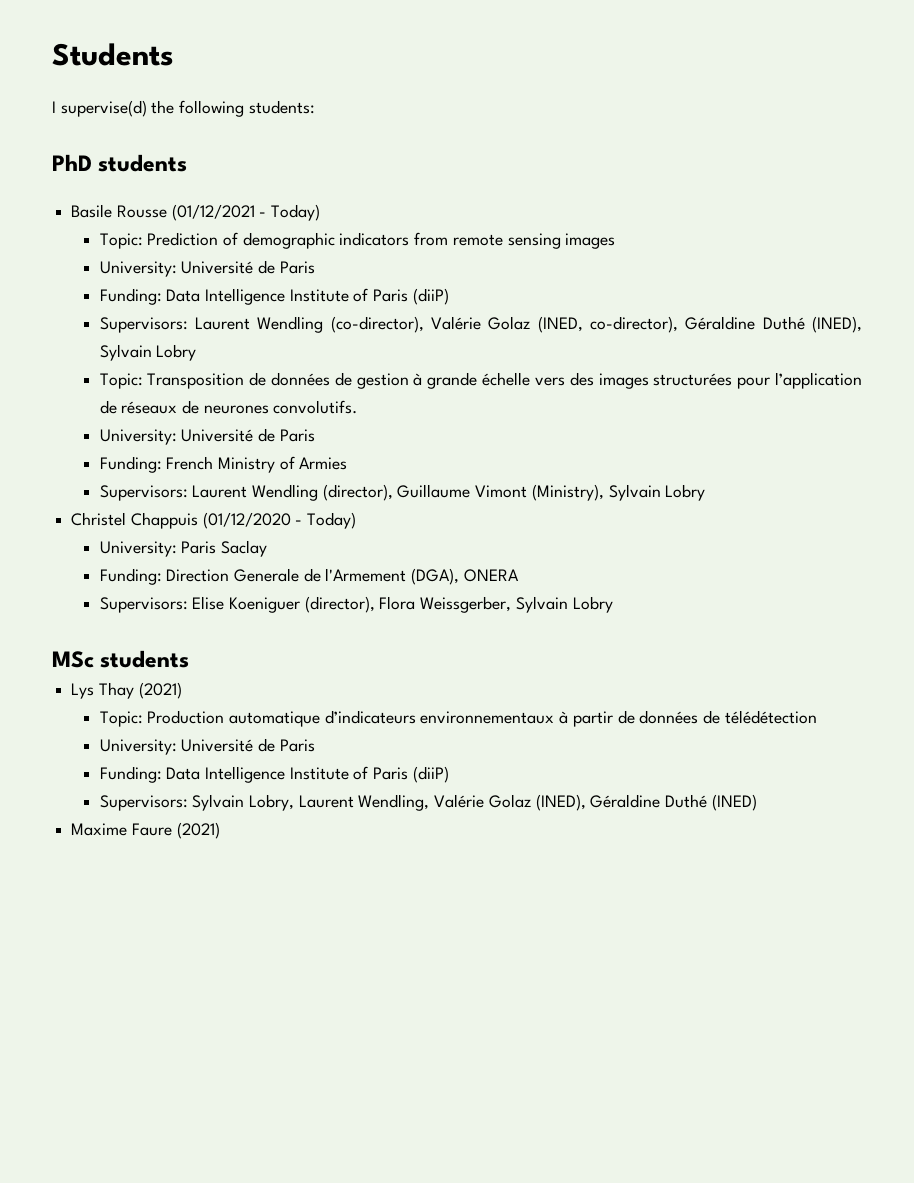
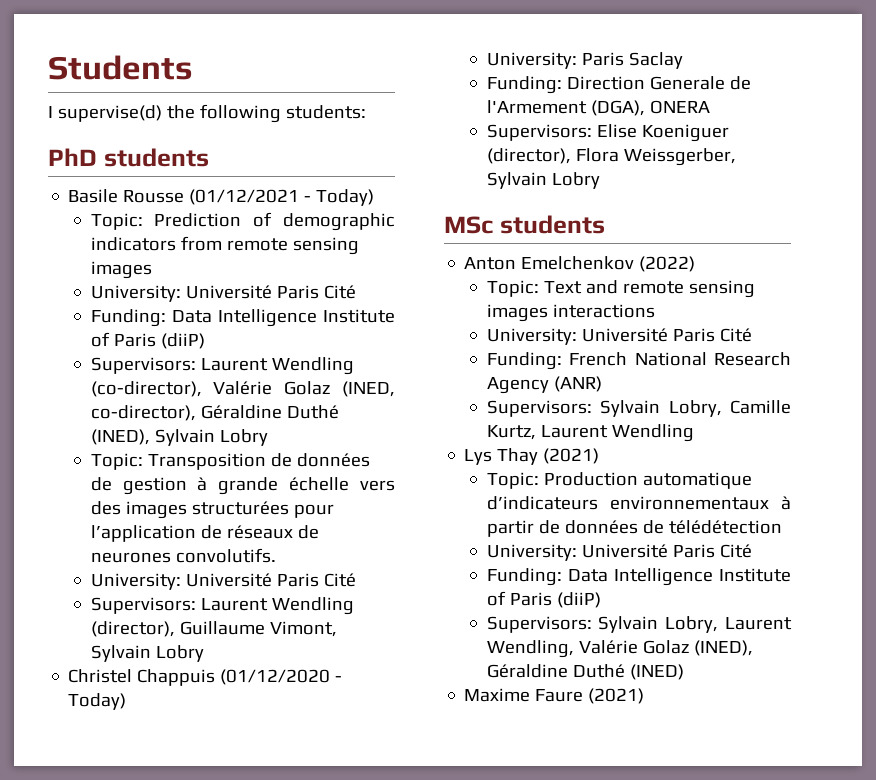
  Topic: Prediction of demographic indicators from remote sensing images
- University: Université de Paris
+ University: Université Paris Cité
  Topic: Transposition de données de gestion à grande échelle vers des images structurées pour l’application de réseaux de neurones convolutifs.
- University: Université de Paris
- Funding: French Ministry of Armies
+ University: Université Paris Cité
- Supervisors: Laurent Wendling (director), Guillaume Vimont (Ministry), Sylvain Lobry
+ Supervisors: Laurent Wendling (director), Guillaume Vimont, Sylvain Lobry
+ Anton Emelchenkov (2022)
+ Topic: Text and remote sensing images interactions
+ University: Université Paris Cité
+ Funding: French National Research Agency (ANR)
+ Supervisors: Sylvain Lobry, Camille Kurtz, Laurent Wendling
  Topic: Production automatique d’indicateurs environnementaux à partir de données de télédétection
- University: Université de Paris
+ University: Université Paris Cité

